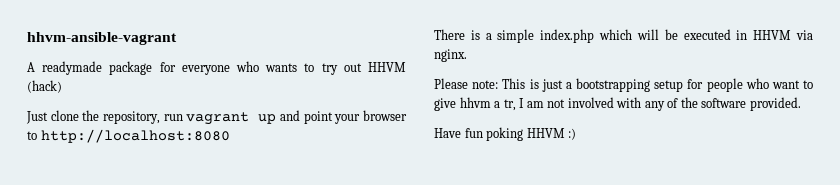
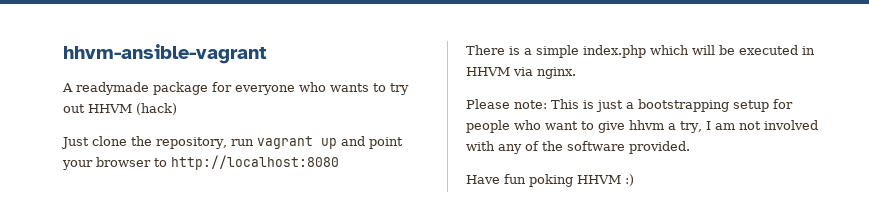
- Please note: This is just a bootstrapping setup for people who want to give hhvm a tr, I am not involved with any of the software provided.
+ Please note: This is just a bootstrapping setup for people who want to give hhvm a try, I am not involved with any of the software provided.

